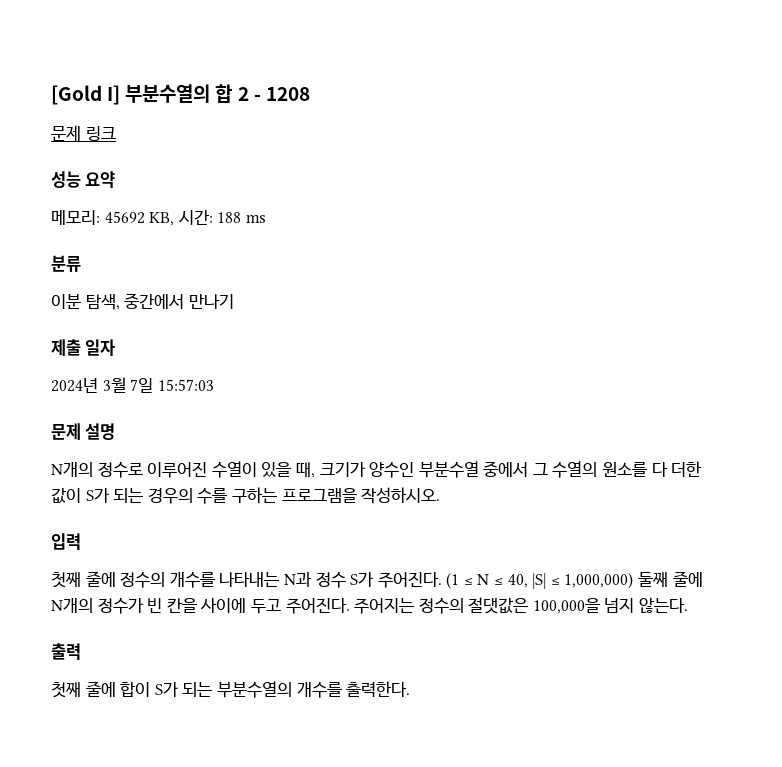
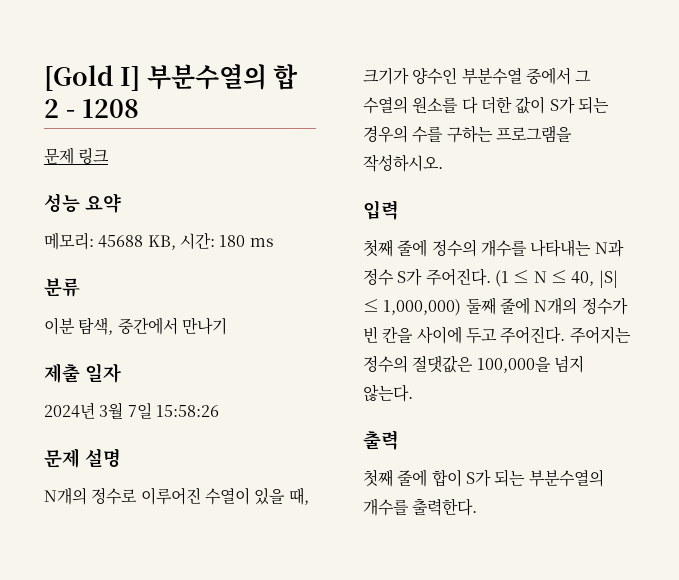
- 메모리: 45692 KB, 시간: 188 ms
+ 메모리: 45688 KB, 시간: 180 ms
- 2024년 3월 7일 15:57:03
+ 2024년 3월 7일 15:58:26

